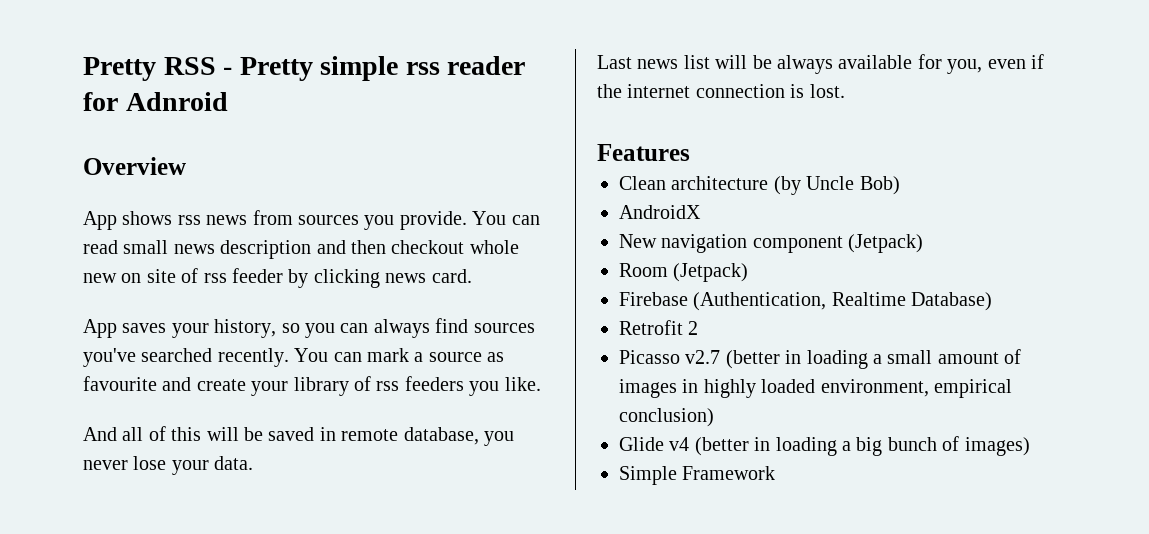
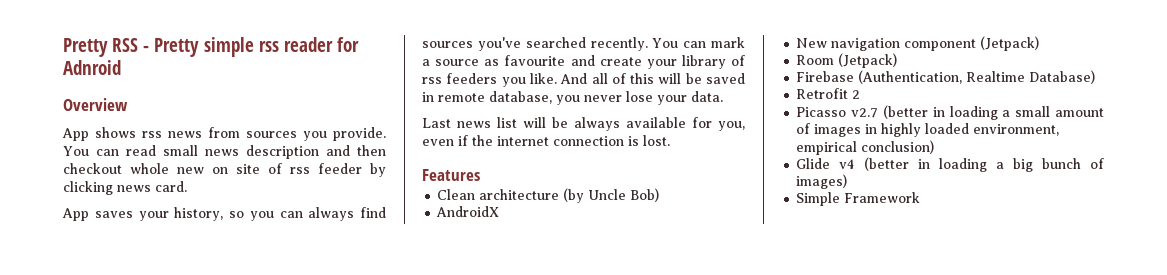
- You can mark a source as favourite and create your library of rss feeders you like.
- And all of this will be saved in remote database, you never lose your data.
+ You can mark a source as favourite and create your library of rss feeders you like. And all of this will be saved in remote database, you never lose your data.

